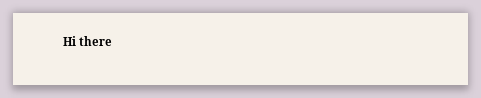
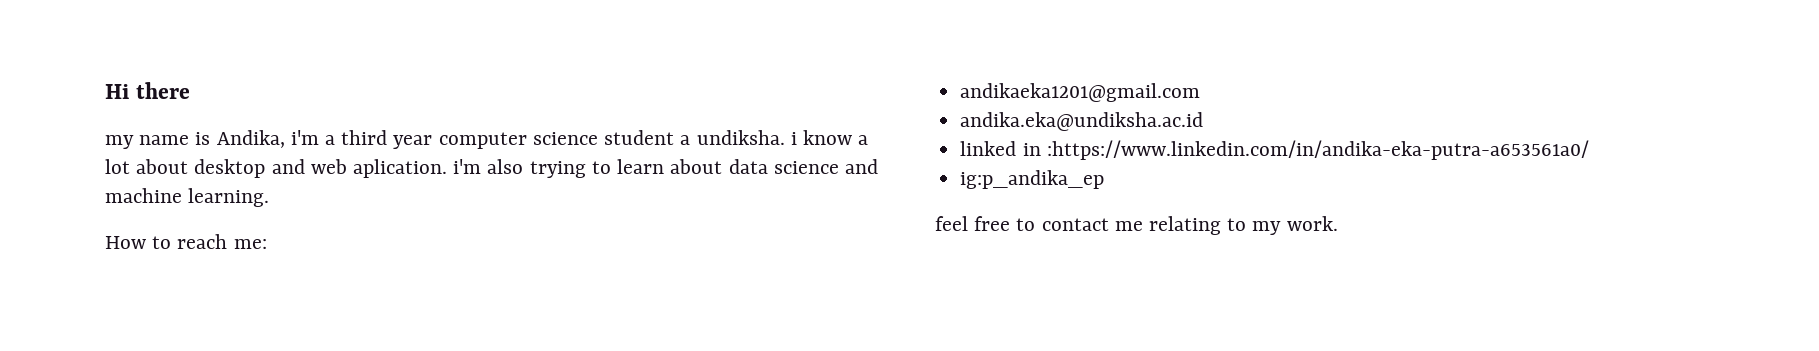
+ my name is Andika, i'm a third year computer science student a undiksha. i know a lot about desktop and web aplication. i'm also trying to learn about data science and machine learning.
+ How to reach me:
+ andikaeka1201@gmail.com
+ andika.eka@undiksha.ac.id
+ linked in :https://www.linkedin.com/in/andika-eka-putra-a653561a0/
+ ig:p_andika_ep
+ feel free to contact me relating to my work.

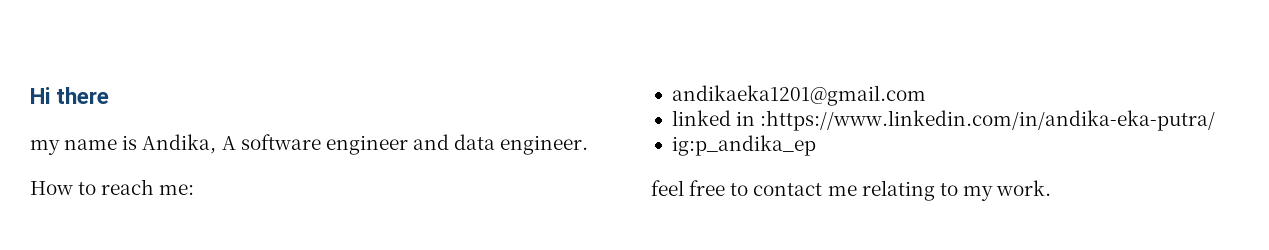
- my name is Andika, i'm a third year computer science student a undiksha. i know a lot about desktop and web aplication. i'm also trying to learn about data science and machine learning.
+ my name is Andika, A software engineer and data engineer.
- andika.eka@undiksha.ac.id
- linked in :https://www.linkedin.com/in/andika-eka-putra-a653561a0/
+ linked in :https://www.linkedin.com/in/andika-eka-putra/

